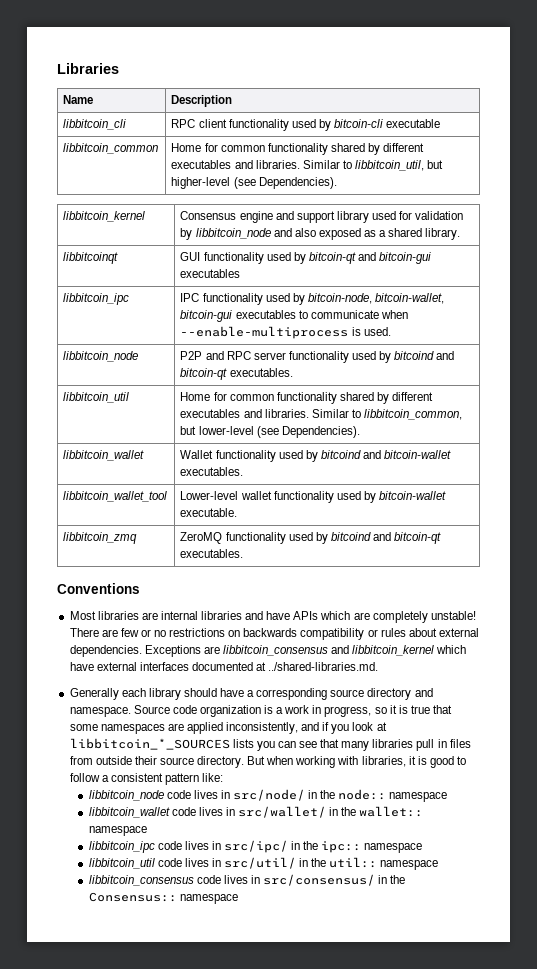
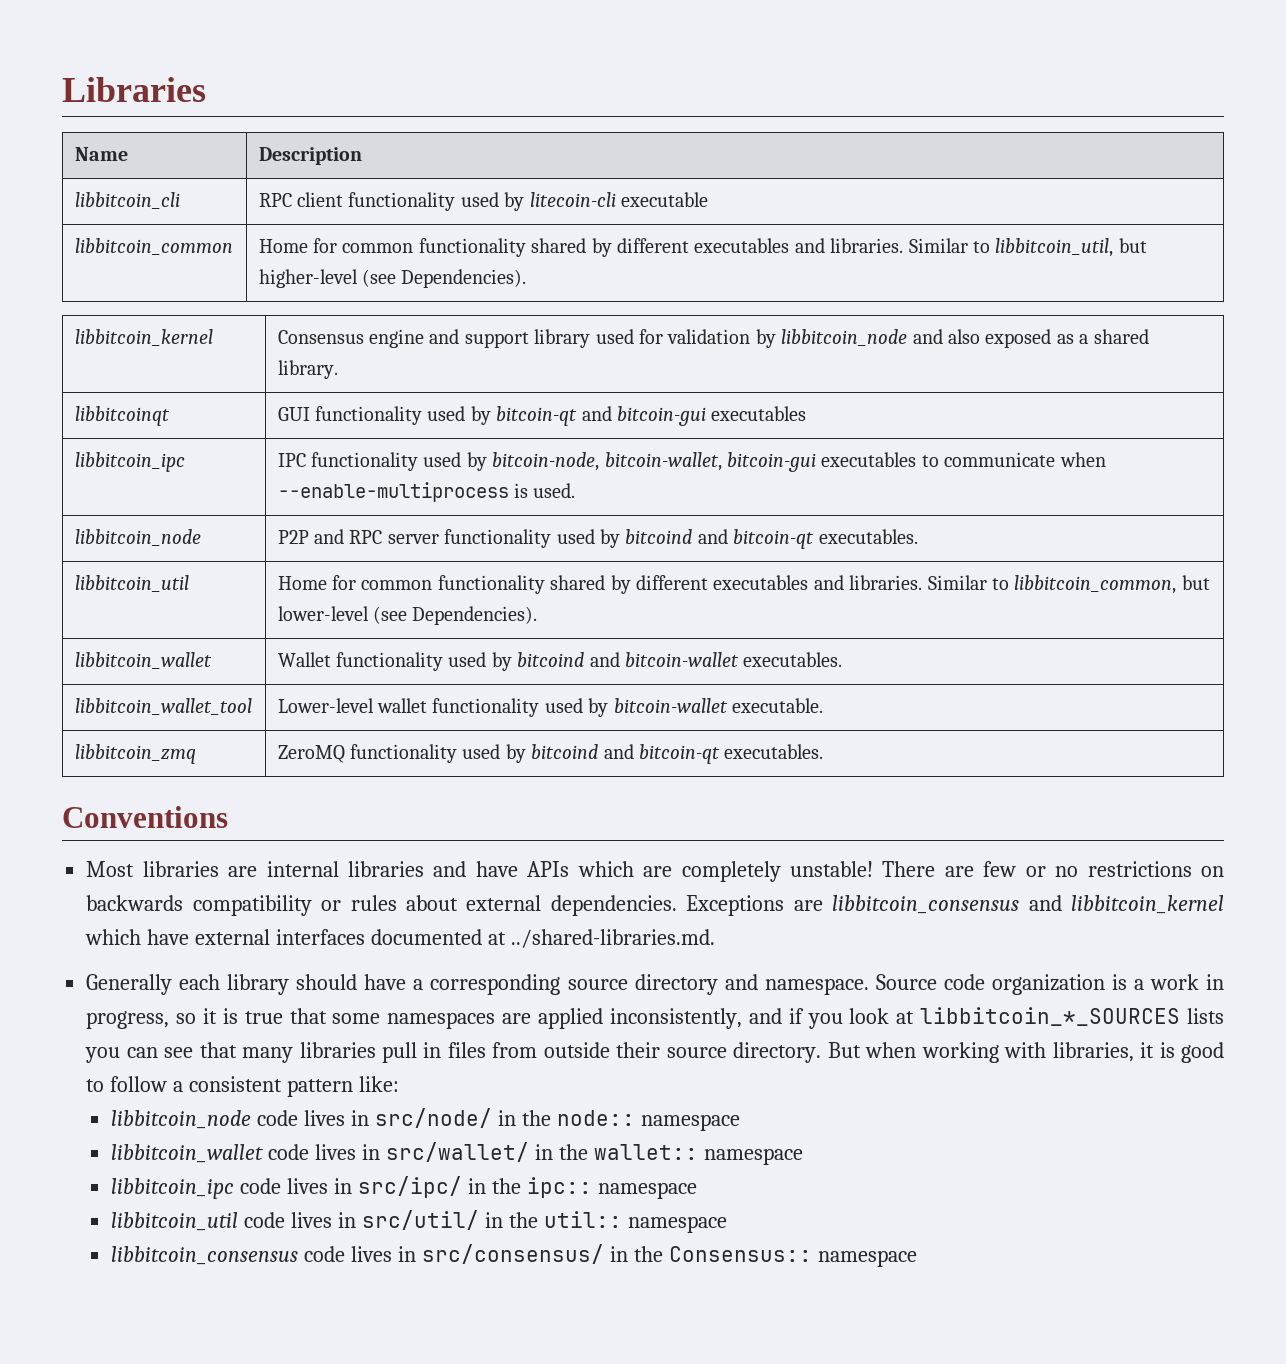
- libbitcoin_cli | RPC client functionality used by bitcoin-cli executable
+ libbitcoin_cli | RPC client functionality used by litecoin-cli executable

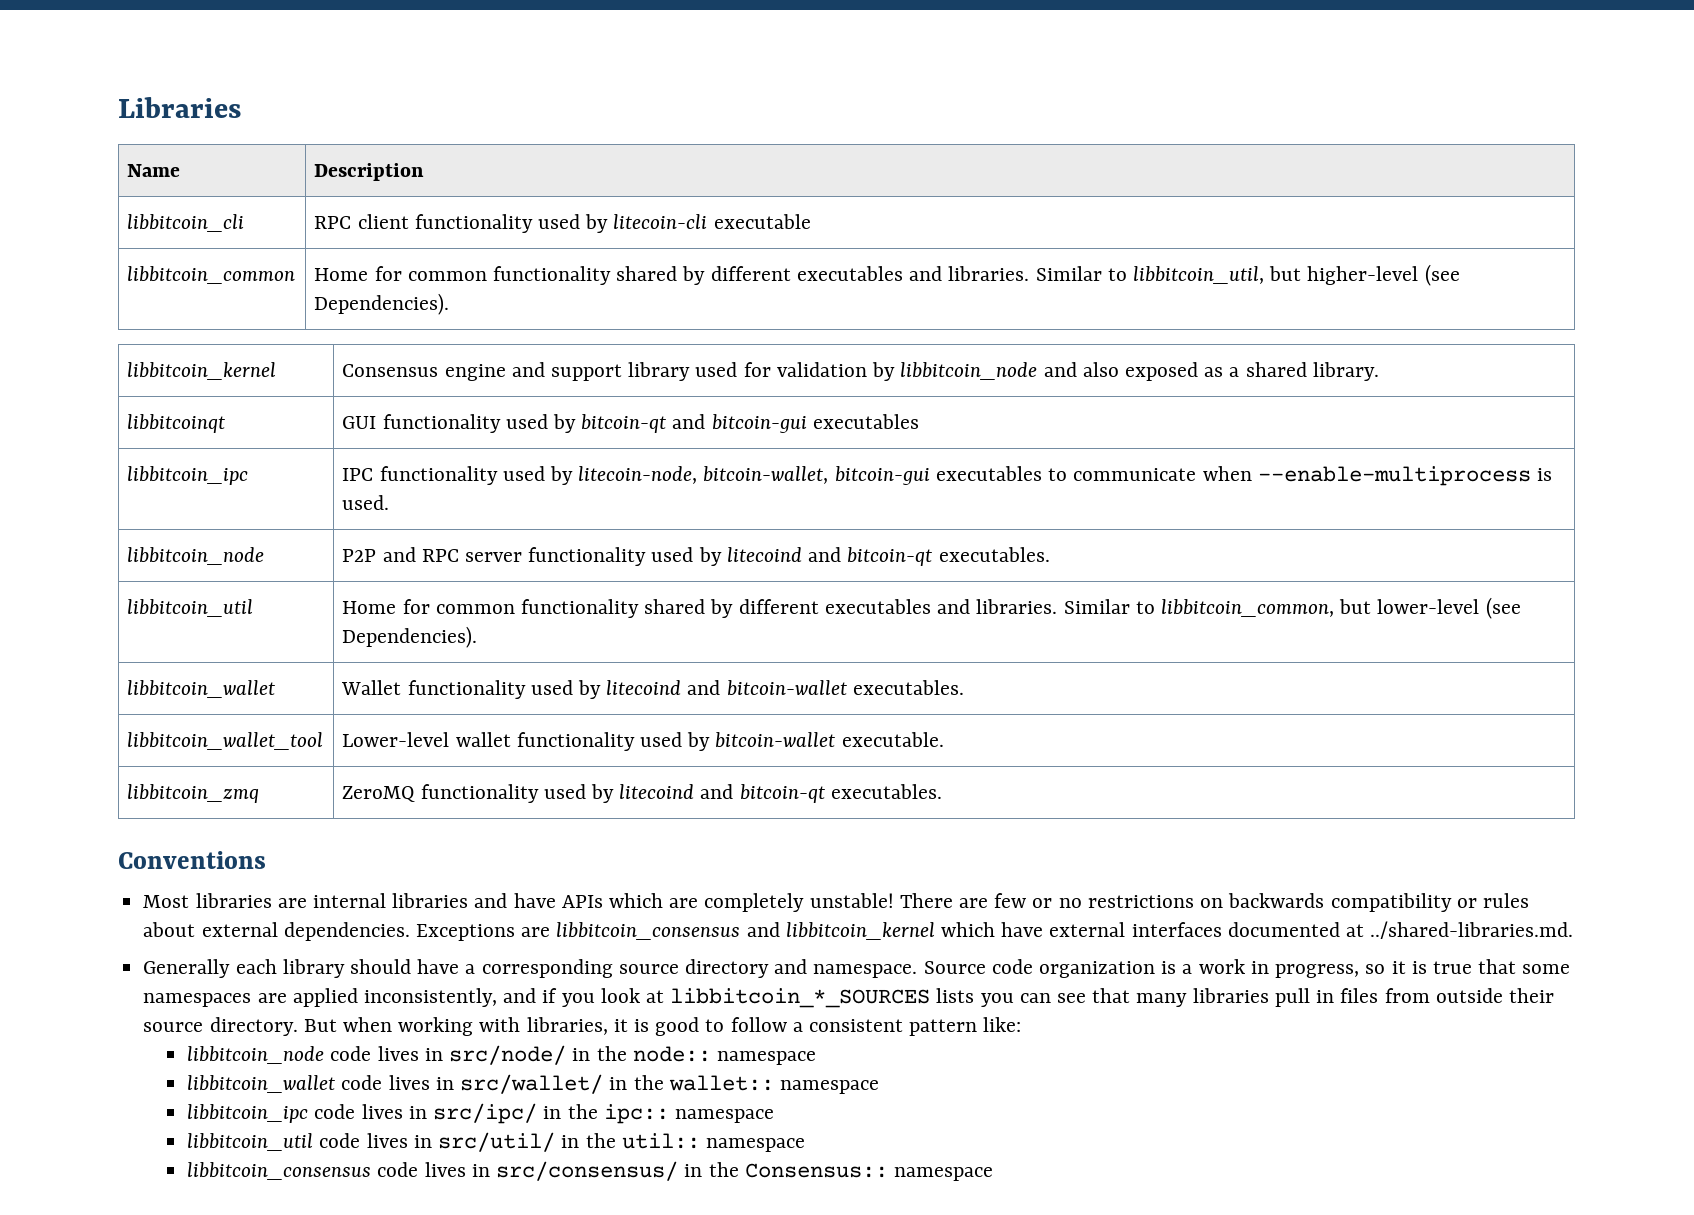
- libbitcoin_ipc | IPC functionality used by bitcoin-node, bitcoin-wallet, bitcoin-gui executables to communicate when --enable-multiprocess is used.
+ libbitcoin_ipc | IPC functionality used by litecoin-node, bitcoin-wallet, bitcoin-gui executables to communicate when --enable-multiprocess is used.
- libbitcoin_node | P2P and RPC server functionality used by bitcoind and bitcoin-qt executables.
+ libbitcoin_node | P2P and RPC server functionality used by litecoind and bitcoin-qt executables.
- libbitcoin_wallet | Wallet functionality used by bitcoind and bitcoin-wallet executables.
+ libbitcoin_wallet | Wallet functionality used by litecoind and bitcoin-wallet executables.
- libbitcoin_zmq | ZeroMQ functionality used by bitcoind and bitcoin-qt executables.
+ libbitcoin_zmq | ZeroMQ functionality used by litecoind and bitcoin-qt executables.

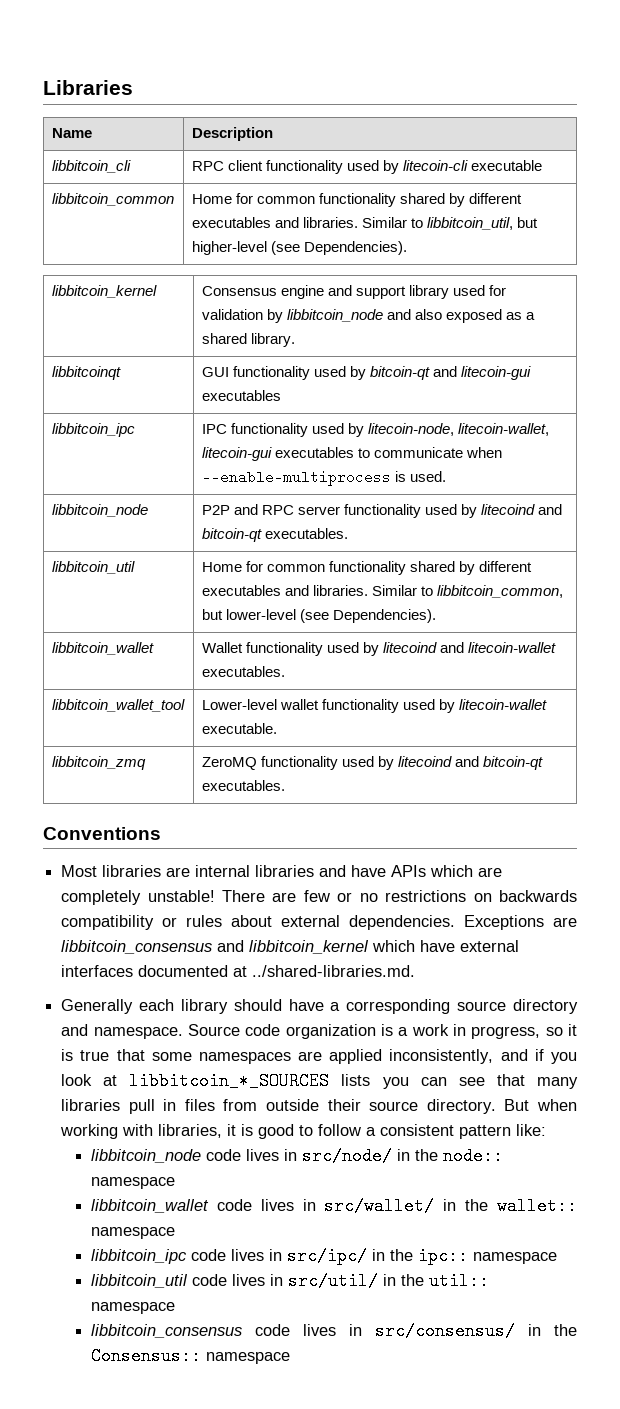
- libbitcoinqt | GUI functionality used by bitcoin-qt and bitcoin-gui executables
+ libbitcoinqt | GUI functionality used by bitcoin-qt and litecoin-gui executables
- libbitcoin_ipc | IPC functionality used by litecoin-node, bitcoin-wallet, bitcoin-gui executables to communicate when --enable-multiprocess is used.
+ libbitcoin_ipc | IPC functionality used by litecoin-node, litecoin-wallet, litecoin-gui executables to communicate when --enable-multiprocess is used.
- libbitcoin_wallet | Wallet functionality used by litecoind and bitcoin-wallet executables.
+ libbitcoin_wallet | Wallet functionality used by litecoind and litecoin-wallet executables.
- libbitcoin_wallet_tool | Lower-level wallet functionality used by bitcoin-wallet executable.
+ libbitcoin_wallet_tool | Lower-level wallet functionality used by litecoin-wallet executable.

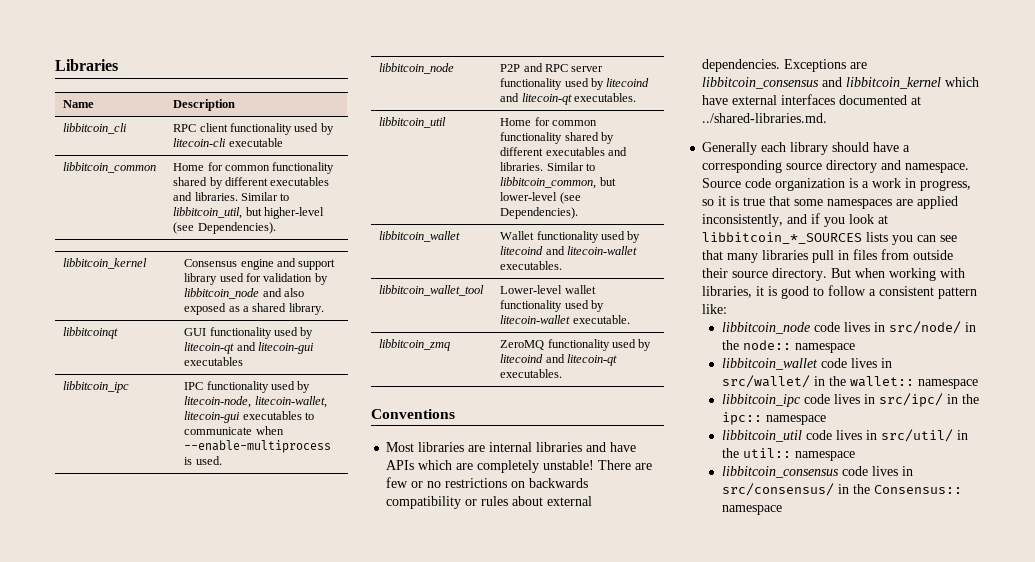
- libbitcoinqt | GUI functionality used by bitcoin-qt and litecoin-gui executables
+ libbitcoinqt | GUI functionality used by litecoin-qt and litecoin-gui executables
- libbitcoin_node | P2P and RPC server functionality used by litecoind and bitcoin-qt executables.
+ libbitcoin_node | P2P and RPC server functionality used by litecoind and litecoin-qt executables.
- libbitcoin_zmq | ZeroMQ functionality used by litecoind and bitcoin-qt executables.
+ libbitcoin_zmq | ZeroMQ functionality used by litecoind and litecoin-qt executables.

